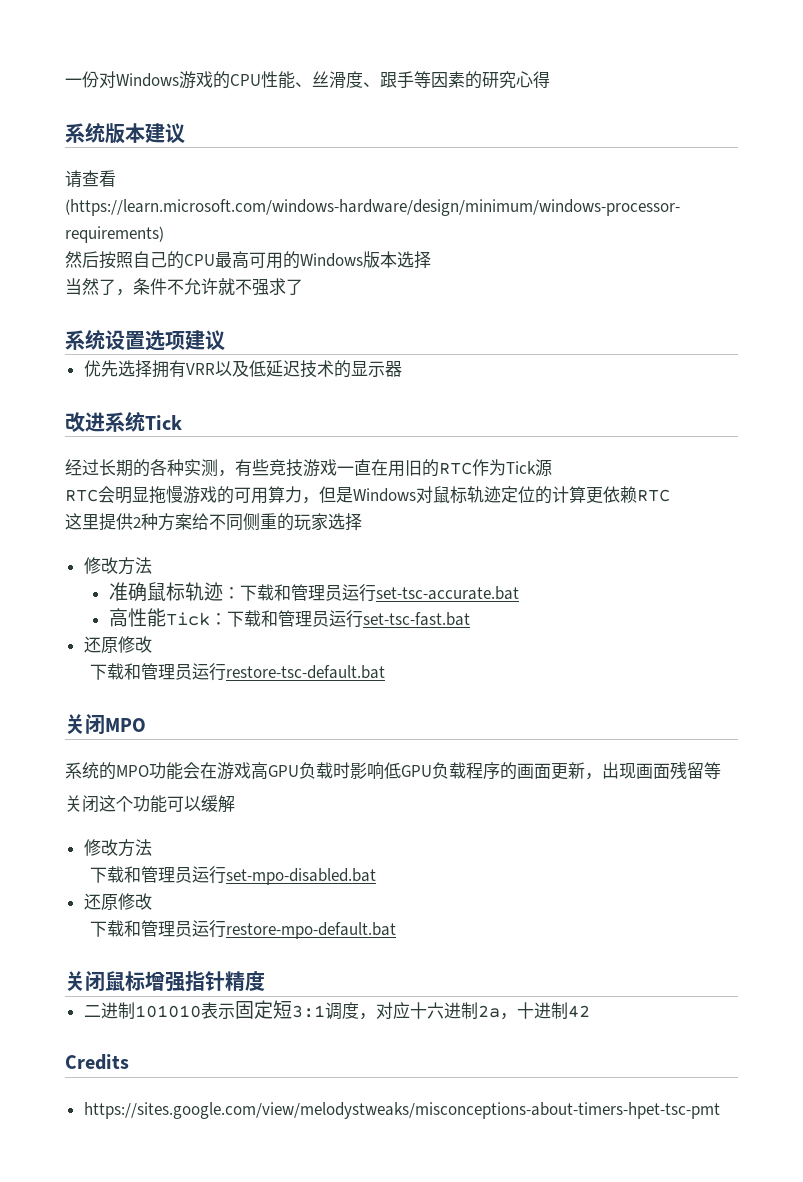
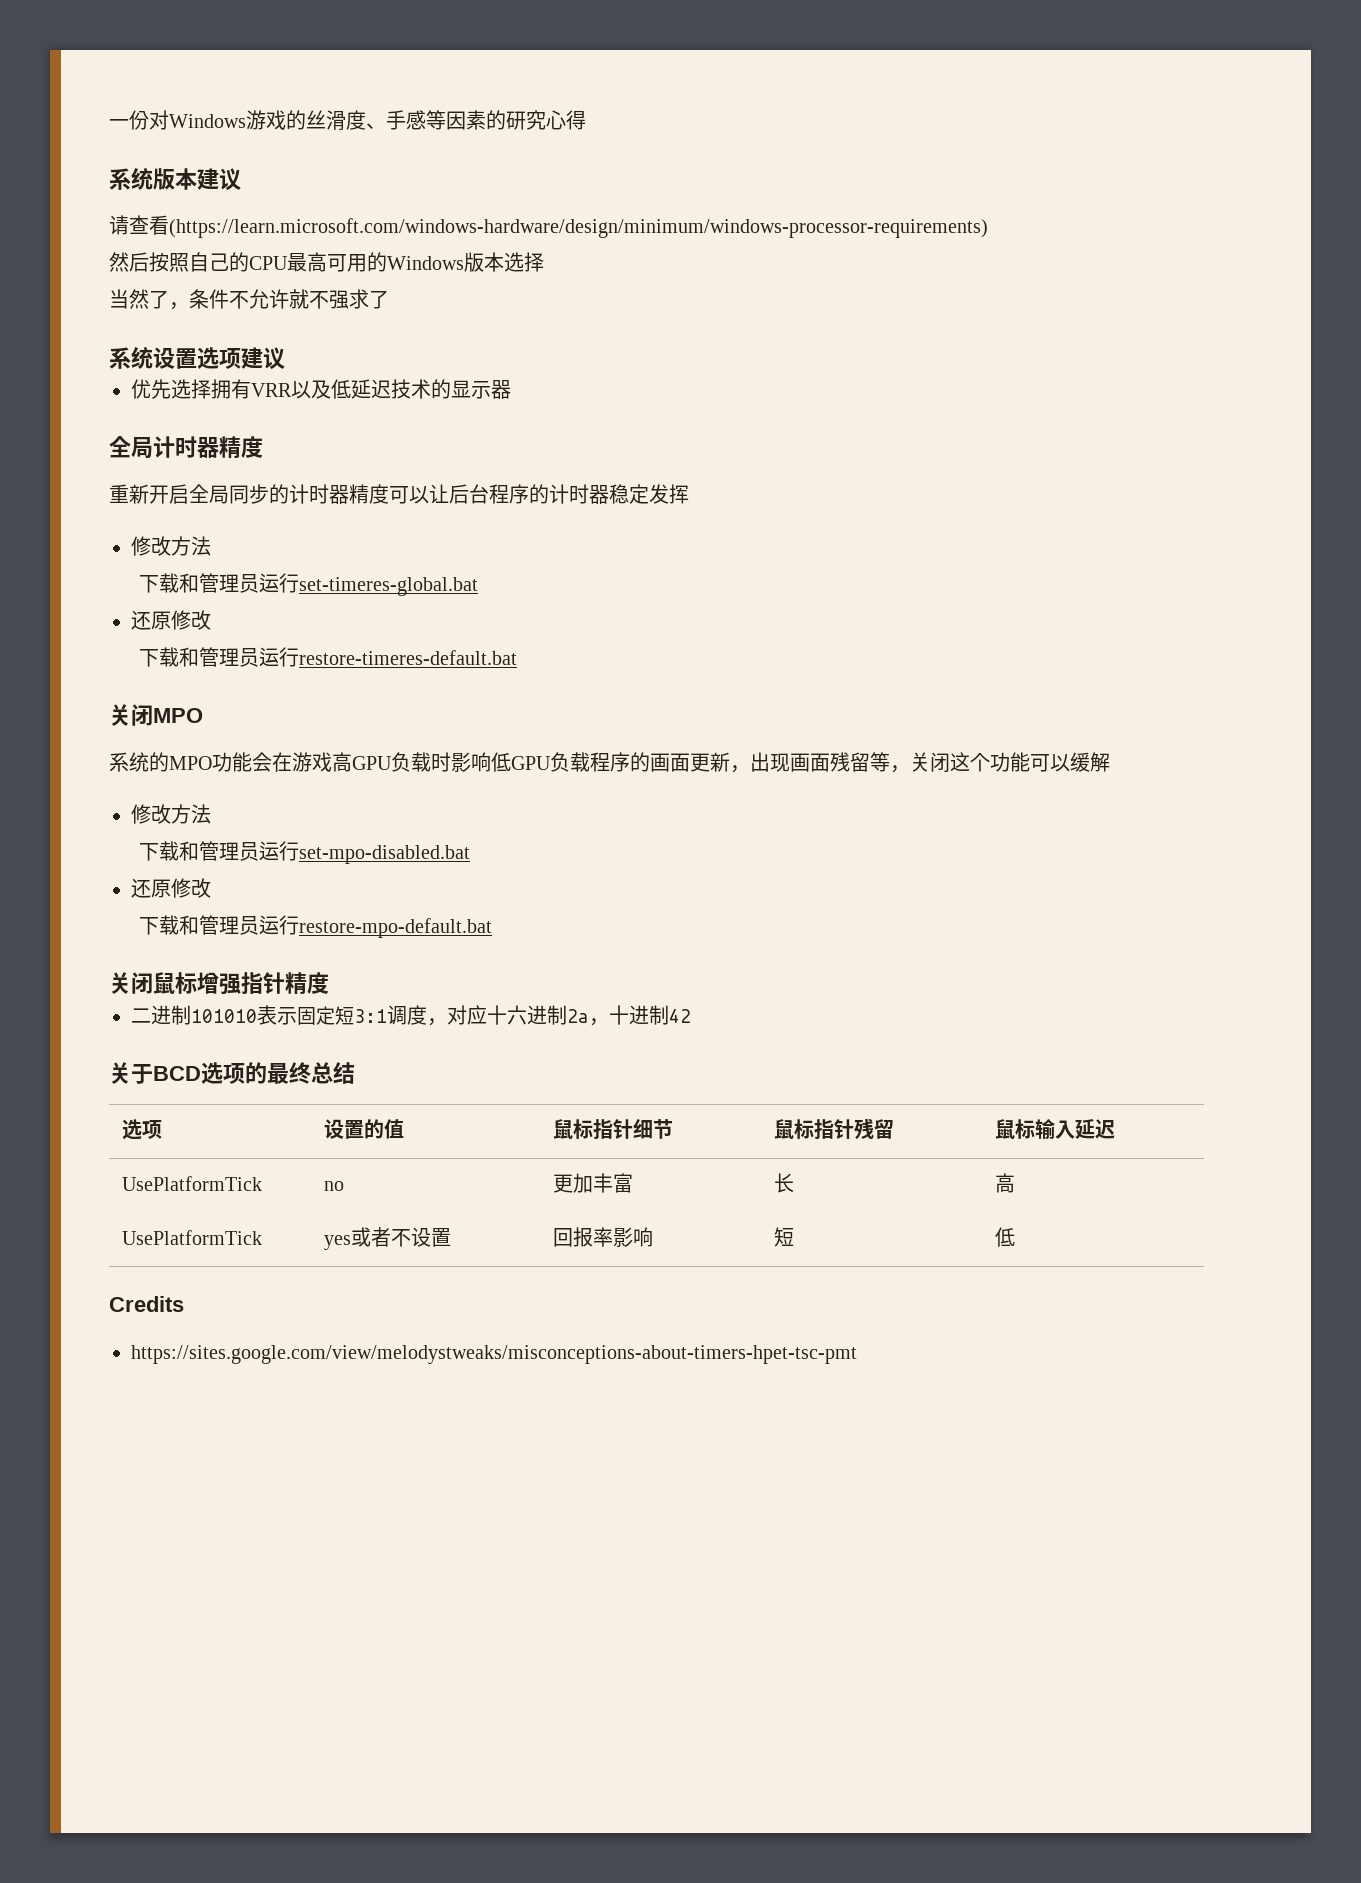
- 一份对Windows游戏的CPU性能、丝滑度、跟手等因素的研究心得
+ 一份对Windows游戏的丝滑度、手感等因素的研究心得
- 改进系统Tick
- 经过长期的各种实测，有些竞技游戏一直在用旧的RTC作为Tick源
- RTC会明显拖慢游戏的可用算力，但是Windows对鼠标轨迹定位的计算更依赖RTC
- 这里提供2种方案给不同侧重的玩家选择
+ 全局计时器精度
+ 重新开启全局同步的计时器精度可以让后台程序的计时器稳定发挥
  修改方法
- 准确鼠标轨迹：下载和管理员运行set-tsc-accurate.bat
- 高性能Tick：下载和管理员运行set-tsc-fast.bat
+ 下载和管理员运行set-timeres-global.bat
  还原修改
- 下载和管理员运行restore-tsc-default.bat
+ 下载和管理员运行restore-timeres-default.bat
- 系统的MPO功能会在游戏高GPU负载时影响低GPU负载程序的画面更新，出现画面残留等
- 关闭这个功能可以缓解
+ 系统的MPO功能会在游戏高GPU负载时影响低GPU负载程序的画面更新，出现画面残留等，关闭这个功能可以缓解
+ 关于BCD选项的最终总结
+ 选项 | 设置的值 | 鼠标指针细节 | 鼠标指针残留 | 鼠标输入延迟
+ UsePlatformTick | no | 更加丰富 | 长 | 高
+ UsePlatformTick | yes或者不设置 | 回报率影响 | 短 | 低

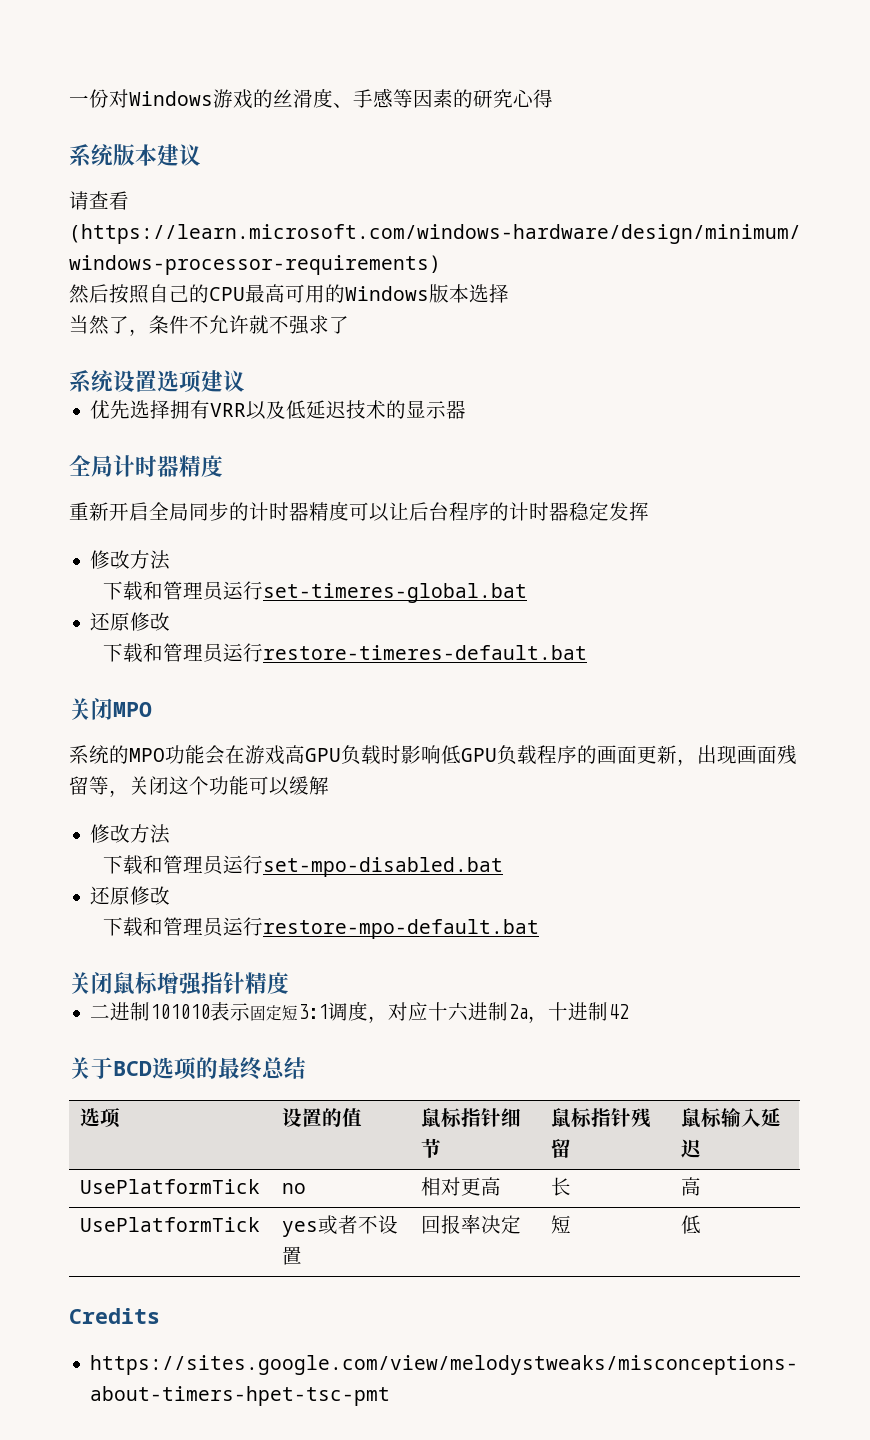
- UsePlatformTick | no | 更加丰富 | 长 | 高
+ UsePlatformTick | no | 相对更高 | 长 | 高
- UsePlatformTick | yes或者不设置 | 回报率影响 | 短 | 低
+ UsePlatformTick | yes或者不设置 | 回报率决定 | 短 | 低

